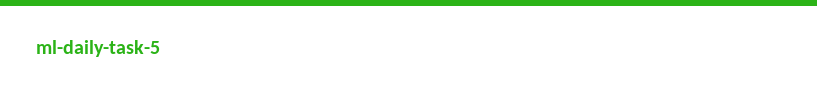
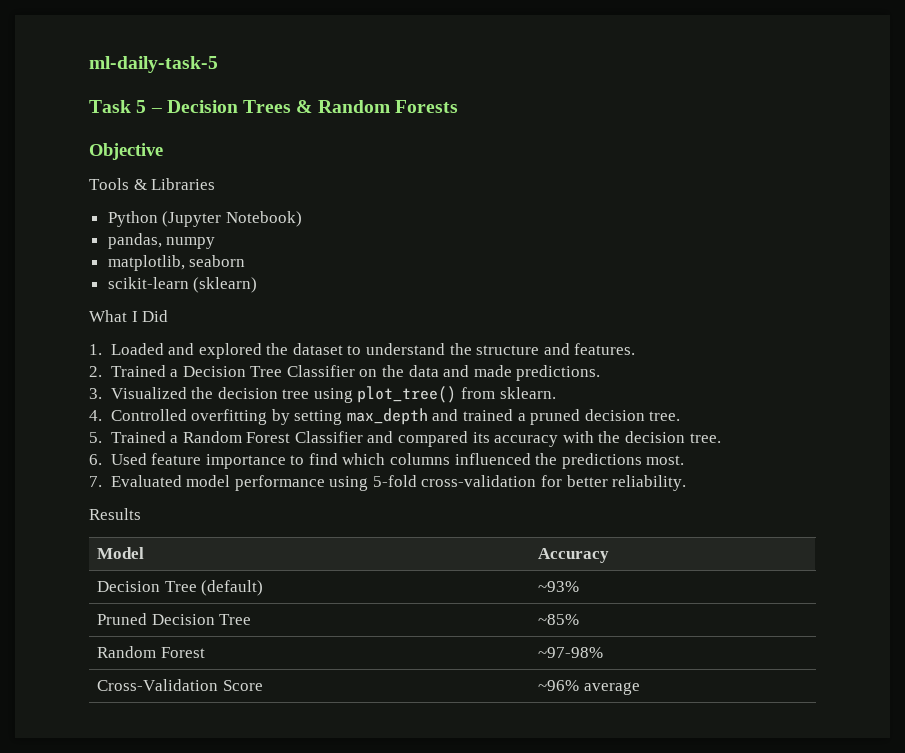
+ Task 5 – Decision Trees & Random Forests
+ Objective
+ Tools & Libraries
+ Python (Jupyter Notebook)
+ pandas, numpy
+ matplotlib, seaborn
+ scikit-learn (sklearn)
+ What I Did
+ 1. Loaded and explored the dataset to understand the structure and features.
+ 2. Trained a Decision Tree Classifier on the data and made predictions.
+ 3. Visualized the decision tree using plot_tree() from sklearn.
+ 4. Controlled overfitting by setting max_depth and trained a pruned decision tree.
+ 5. Trained a Random Forest Classifier and compared its accuracy with the decision tree.
+ 6. Used feature importance to find which columns influenced the predictions most.
+ 7. Evaluated model performance using 5-fold cross-validation for better reliability.
+ Results
+ Model | Accuracy
+ Decision Tree (default) | ~93%
+ Pruned Decision Tree | ~85%
+ Random Forest | ~97-98%
+ Cross-Validation Score | ~96% average

